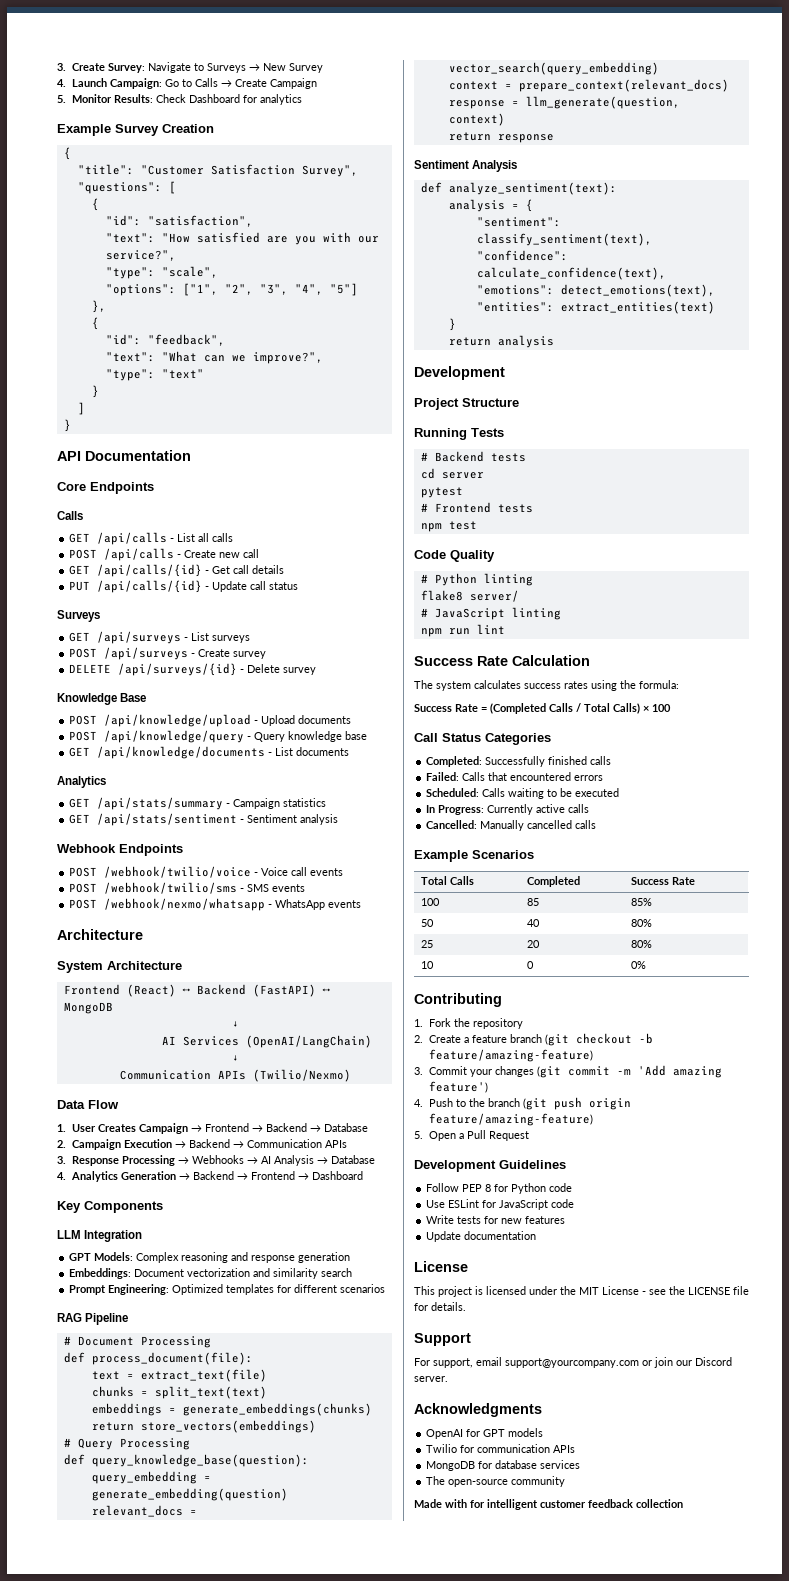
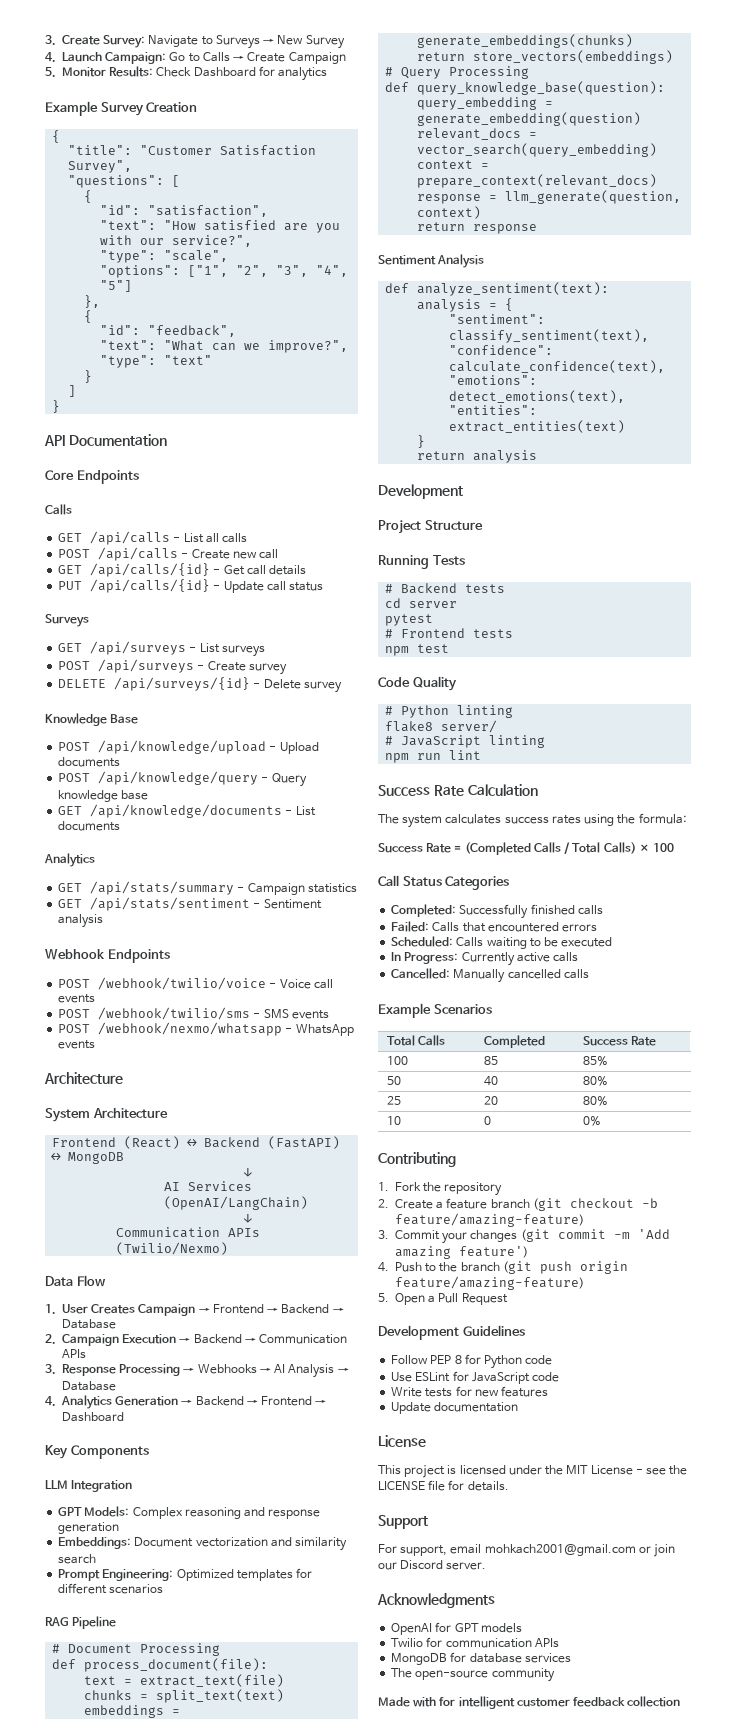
- For support, email support@yourcompany.com or join our Discord server.
+ For support, email mohkach2001@gmail.com or join our Discord server.

